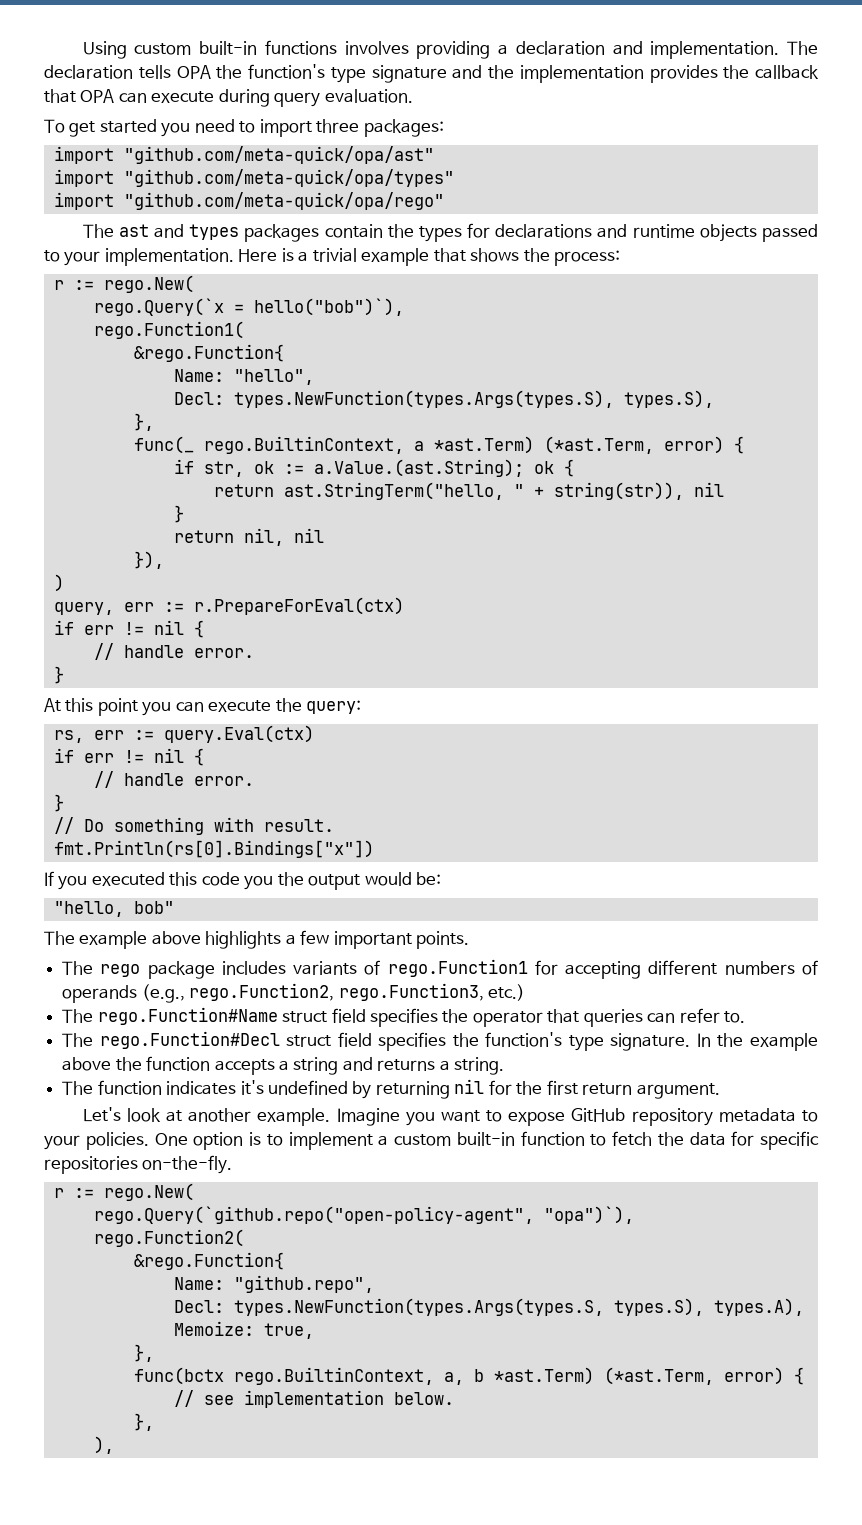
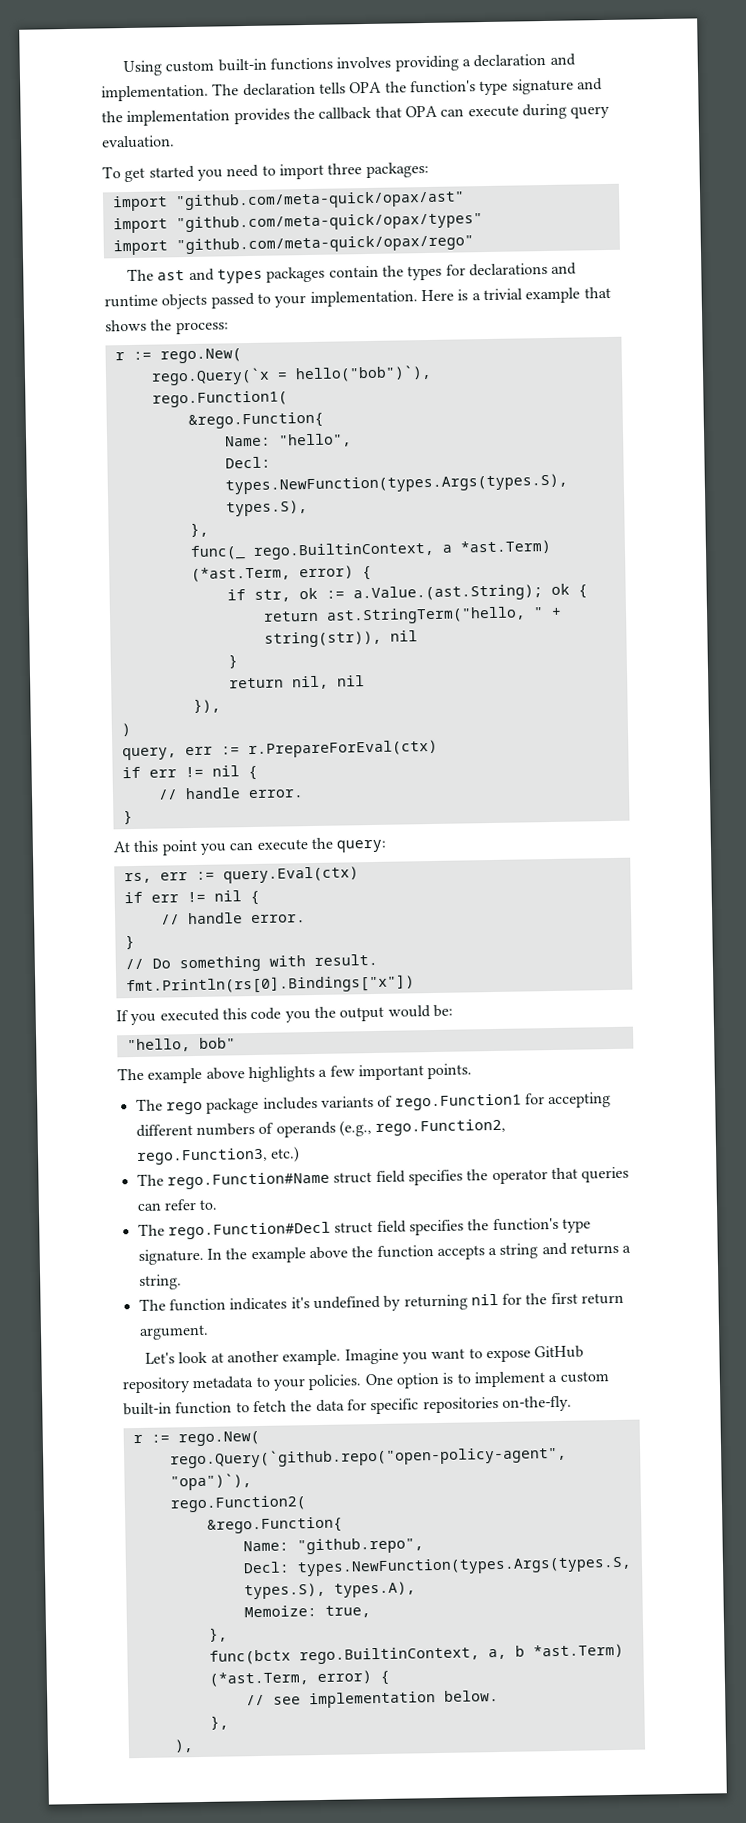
- import "github.com/meta-quick/opa/ast"
- import "github.com/meta-quick/opa/types"
- import "github.com/meta-quick/opa/rego"
+ import "github.com/meta-quick/opax/ast"
+ import "github.com/meta-quick/opax/types"
+ import "github.com/meta-quick/opax/rego"

